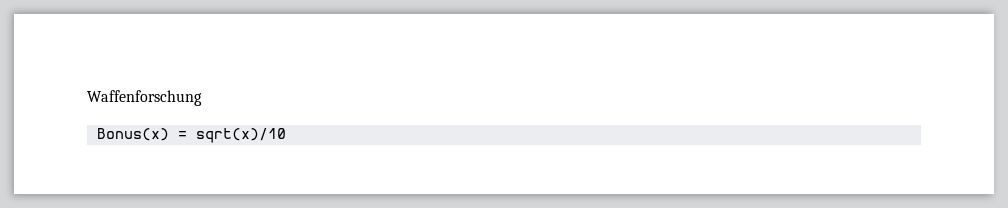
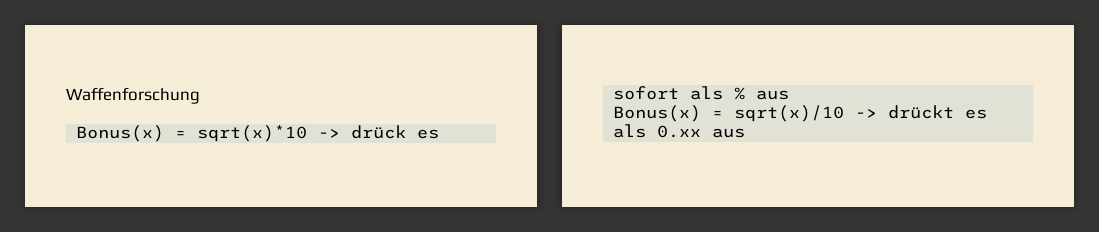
- Bonus(x) = sqrt(x)/10
+ Bonus(x) = sqrt(x)*10 -> drück es sofort als % aus
+ Bonus(x) = sqrt(x)/10 -> drückt es als 0.xx aus

